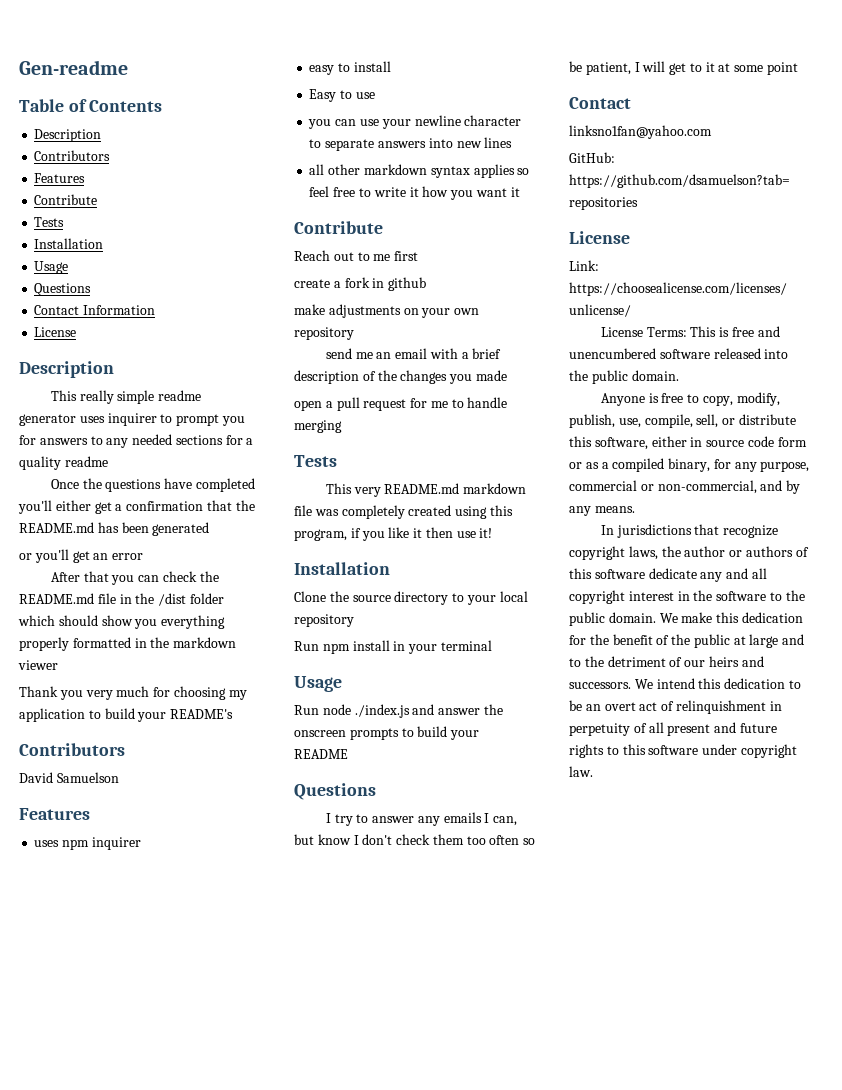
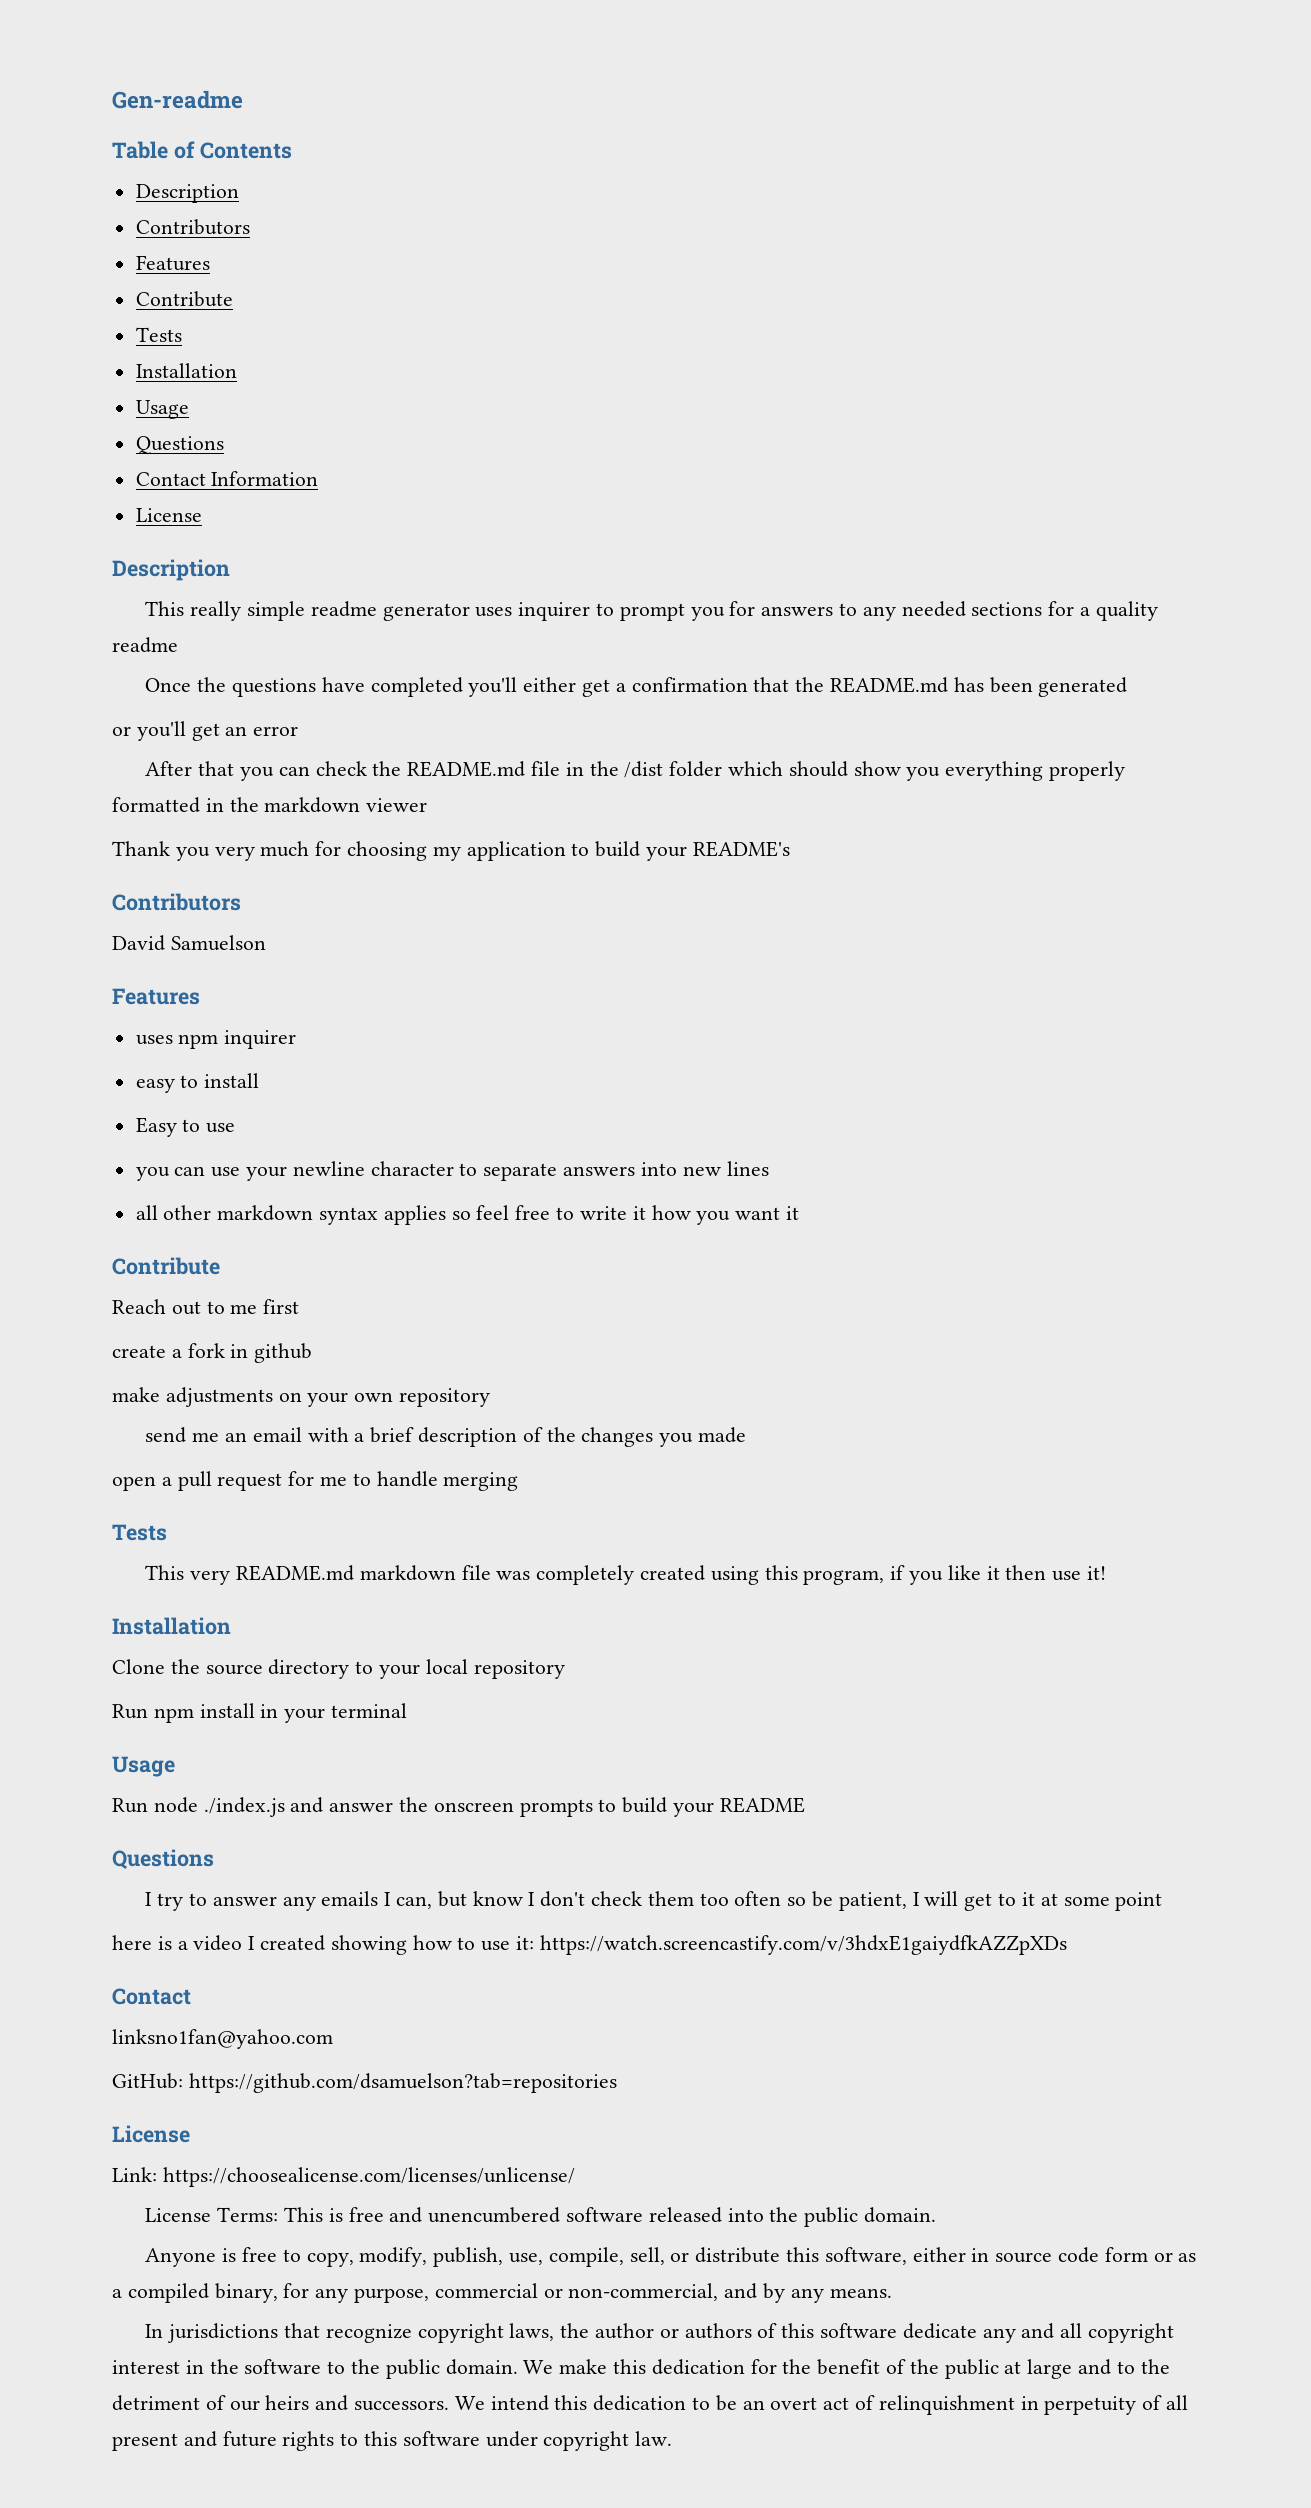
+ here is a video I created showing how to use it: https://watch.screencastify.com/v/3hdxE1gaiydfkAZZpXDs

